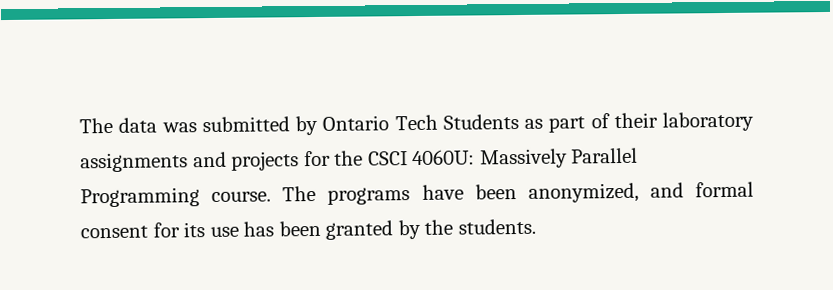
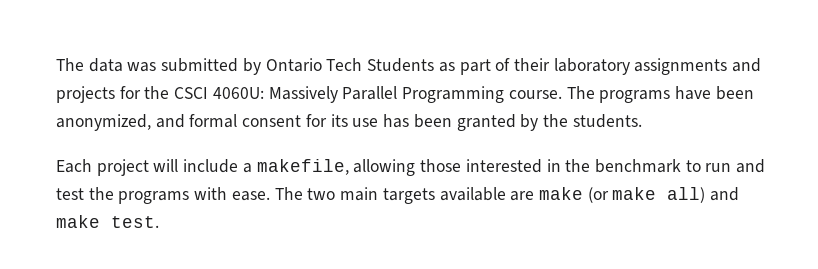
+ Each project will include a makefile, allowing those interested in the benchmark to run and test the programs with ease. The two main targets available are make (or make all) and make test.

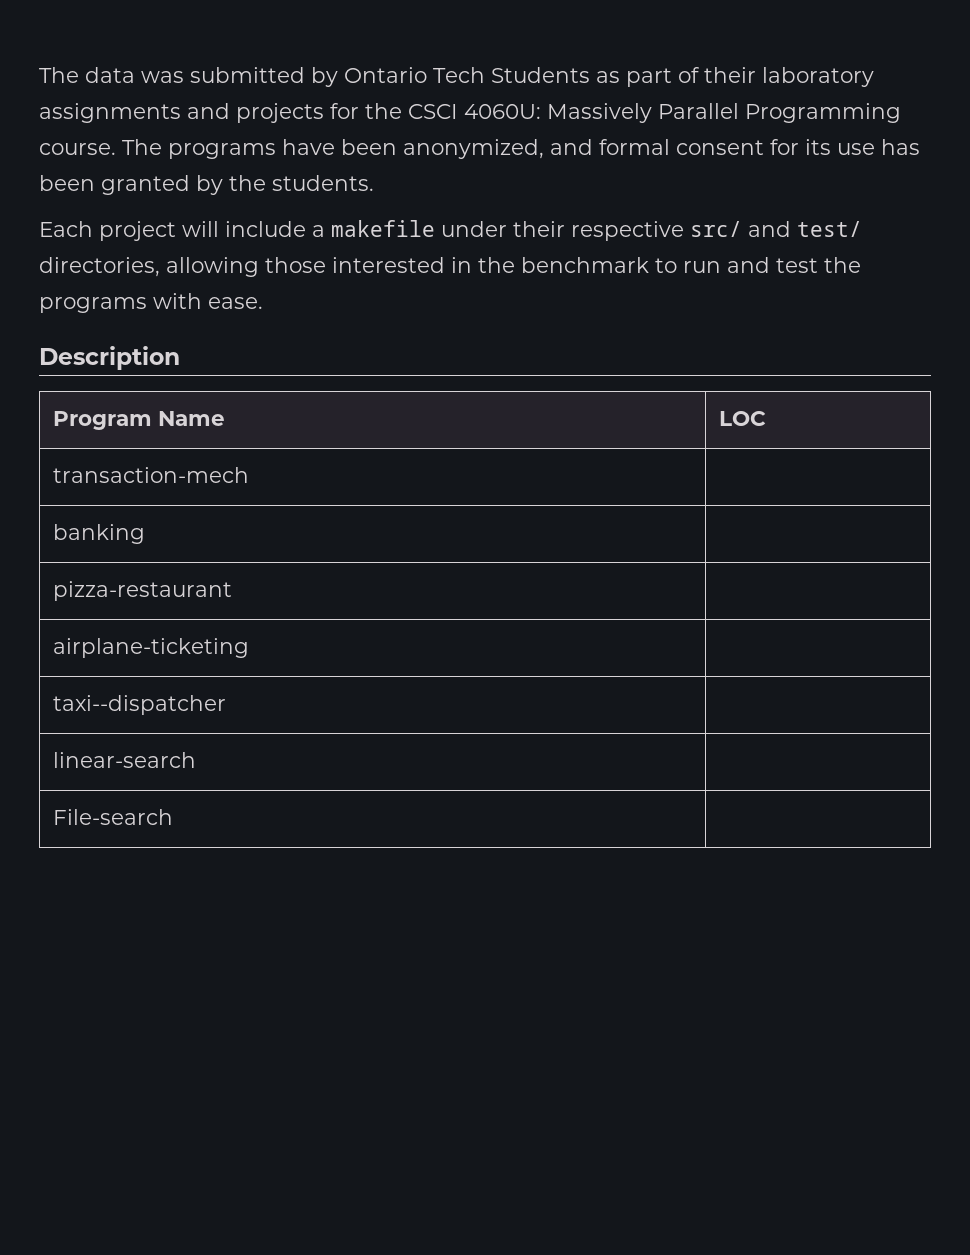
- Each project will include a makefile, allowing those interested in the benchmark to run and test the programs with ease. The two main targets available are make (or make all) and make test.
+ Each project will include a makefile under their respective src/ and test/ directories, allowing those interested in the benchmark to run and test the programs with ease.
+ Description
+ Program Name | LOC
+ transaction-mech |
+ banking |
+ pizza-restaurant |
+ airplane-ticketing |
+ taxi--dispatcher |
+ linear-search |
+ File-search |

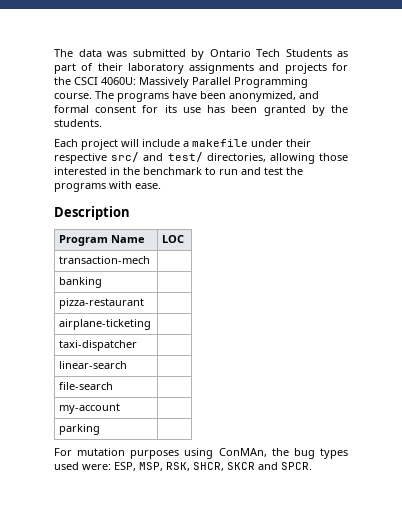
- taxi--dispatcher |
+ taxi-dispatcher |
- File-search |
+ file-search |
+ my-account |
+ parking |
+ For mutation purposes using ConMAn, the bug types used were: ESP, MSP, RSK, SHCR, SKCR and SPCR.

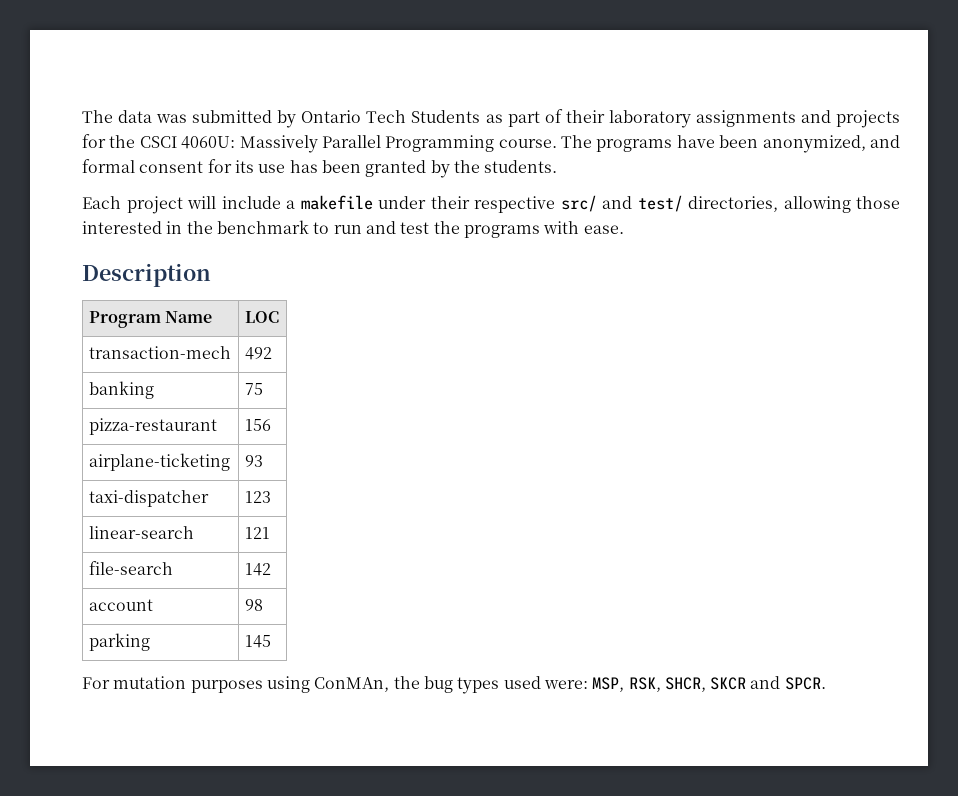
- transaction-mech |
+ transaction-mech | 492
- banking |
+ banking | 75
- pizza-restaurant |
+ pizza-restaurant | 156
- airplane-ticketing |
+ airplane-ticketing | 93
- taxi-dispatcher |
+ taxi-dispatcher | 123
- linear-search |
+ linear-search | 121
- file-search |
- my-account |
+ file-search | 142
+ account | 98
- parking |
+ parking | 145
- For mutation purposes using ConMAn, the bug types used were: ESP, MSP, RSK, SHCR, SKCR and SPCR.
+ For mutation purposes using ConMAn, the bug types used were: MSP, RSK, SHCR, SKCR and SPCR.

